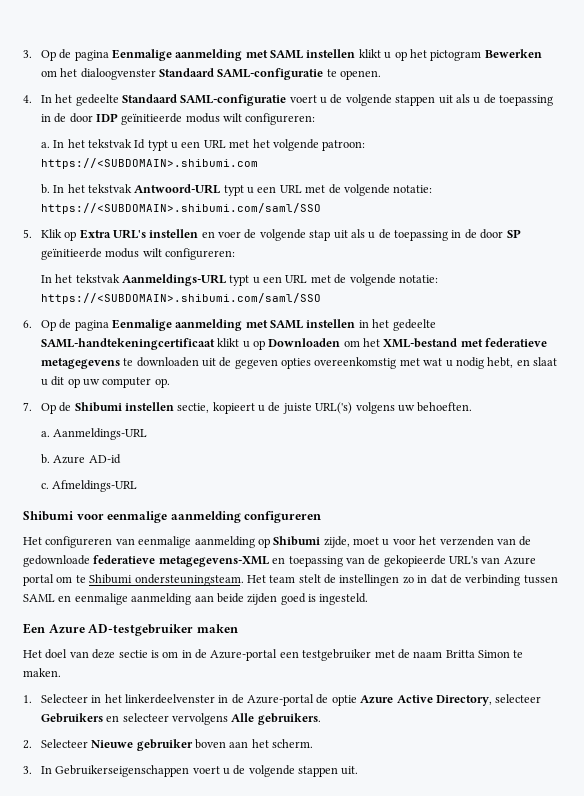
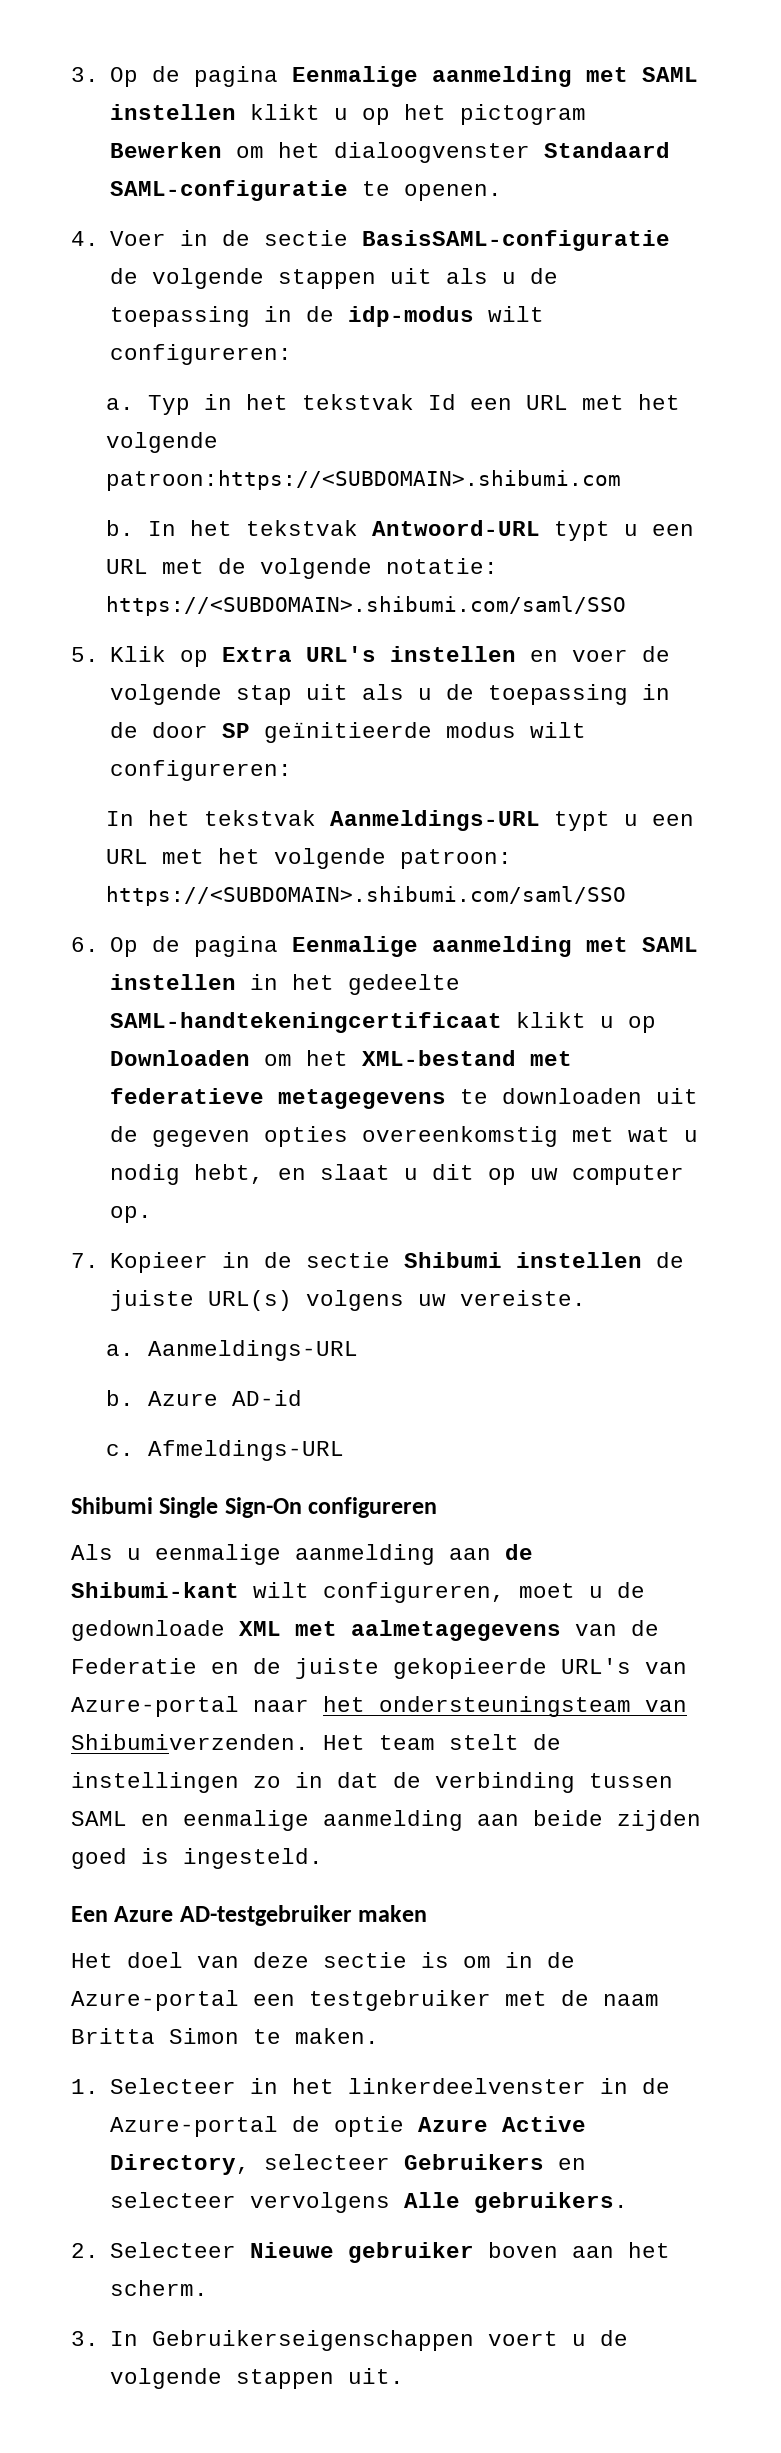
- 4. In het gedeelte Standaard SAML-configuratie voert u de volgende stappen uit als u de toepassing in de door IDP geïnitieerde modus wilt configureren:
+ 4. Voer in de sectie BasisSAML-configuratie de volgende stappen uit als u de toepassing in de idp-modus wilt configureren:
- In het tekstvak Id typt u een URL met het volgende patroon: https://<SUBDOMAIN>.shibumi.com
+ Typ in het tekstvak Id een URL met het volgende patroon:https://<SUBDOMAIN>.shibumi.com
- In het tekstvak Aanmeldings-URL typt u een URL met de volgende notatie: https://<SUBDOMAIN>.shibumi.com/saml/SSO
+ In het tekstvak Aanmeldings-URL typt u een URL met het volgende patroon: https://<SUBDOMAIN>.shibumi.com/saml/SSO
- 7. Op de Shibumi instellen sectie, kopieert u de juiste URL('s) volgens uw behoeften.
+ 7. Kopieer in de sectie Shibumi instellen de juiste URL(s) volgens uw vereiste.
- Shibumi voor eenmalige aanmelding configureren
- Het configureren van eenmalige aanmelding op Shibumi zijde, moet u voor het verzenden van de gedownloade federatieve metagegevens-XML en toepassing van de gekopieerde URL's van Azure portal om te Shibumi ondersteuningsteam.
+ Shibumi Single Sign-On configureren
+ Als u eenmalige aanmelding aan de Shibumi-kant wilt configureren, moet u de gedownloade XML met aalmetagegevens van de Federatie en de juiste gekopieerde URL's van Azure-portal naar het ondersteuningsteam van Shibumiverzenden.

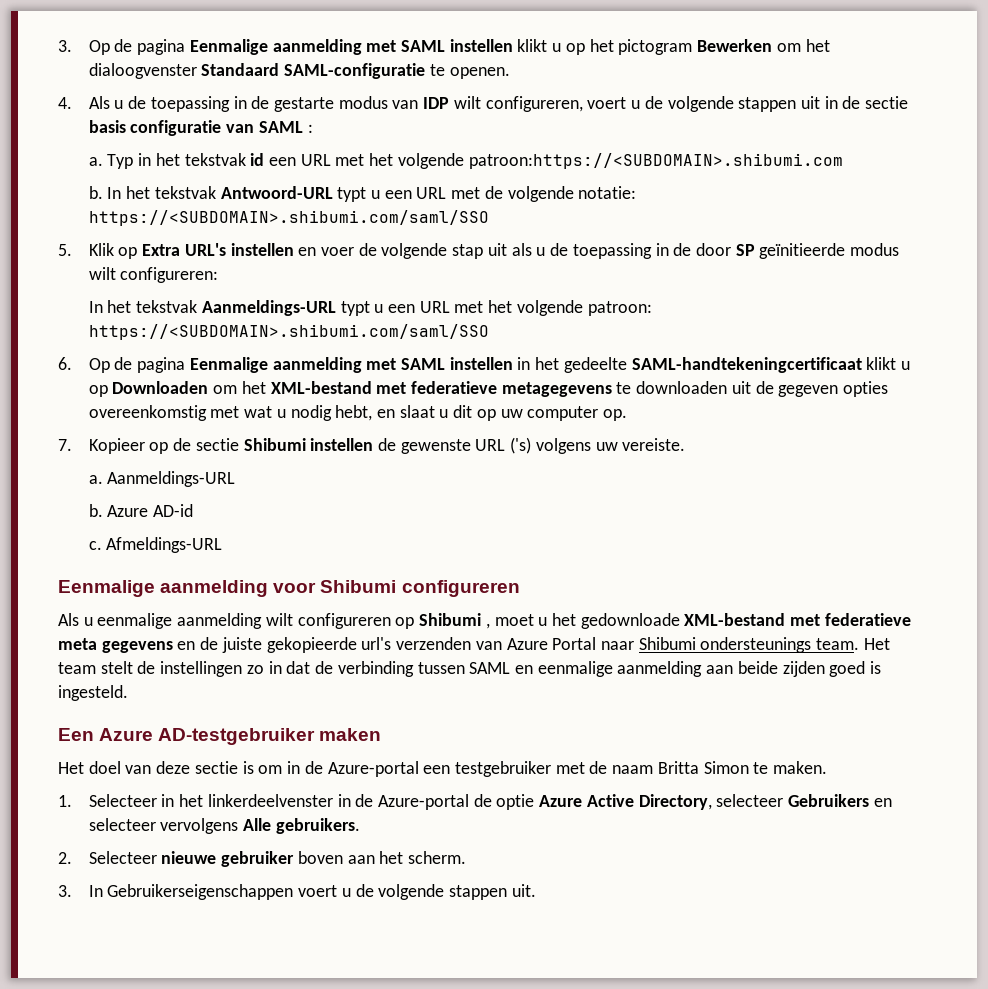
- 4. Voer in de sectie BasisSAML-configuratie de volgende stappen uit als u de toepassing in de idp-modus wilt configureren:
+ 4. Als u de toepassing in de gestarte modus van IDP wilt configureren, voert u de volgende stappen uit in de sectie basis configuratie van SAML :
- Typ in het tekstvak Id een URL met het volgende patroon:https://<SUBDOMAIN>.shibumi.com
+ Typ in het tekstvak id een URL met het volgende patroon:https://<SUBDOMAIN>.shibumi.com
- 7. Kopieer in de sectie Shibumi instellen de juiste URL(s) volgens uw vereiste.
+ 7. Kopieer op de sectie Shibumi instellen de gewenste URL ('s) volgens uw vereiste.
- Shibumi Single Sign-On configureren
+ Eenmalige aanmelding voor Shibumi configureren
- Als u eenmalige aanmelding aan de Shibumi-kant wilt configureren, moet u de gedownloade XML met aalmetagegevens van de Federatie en de juiste gekopieerde URL's van Azure-portal naar het ondersteuningsteam van Shibumiverzenden.
+ Als u eenmalige aanmelding wilt configureren op Shibumi , moet u het gedownloade XML-bestand met federatieve meta gegevens en de juiste gekopieerde url's verzenden van Azure Portal naar Shibumi ondersteunings team.
- 2. Selecteer Nieuwe gebruiker boven aan het scherm.
+ 2. Selecteer nieuwe gebruiker boven aan het scherm.

